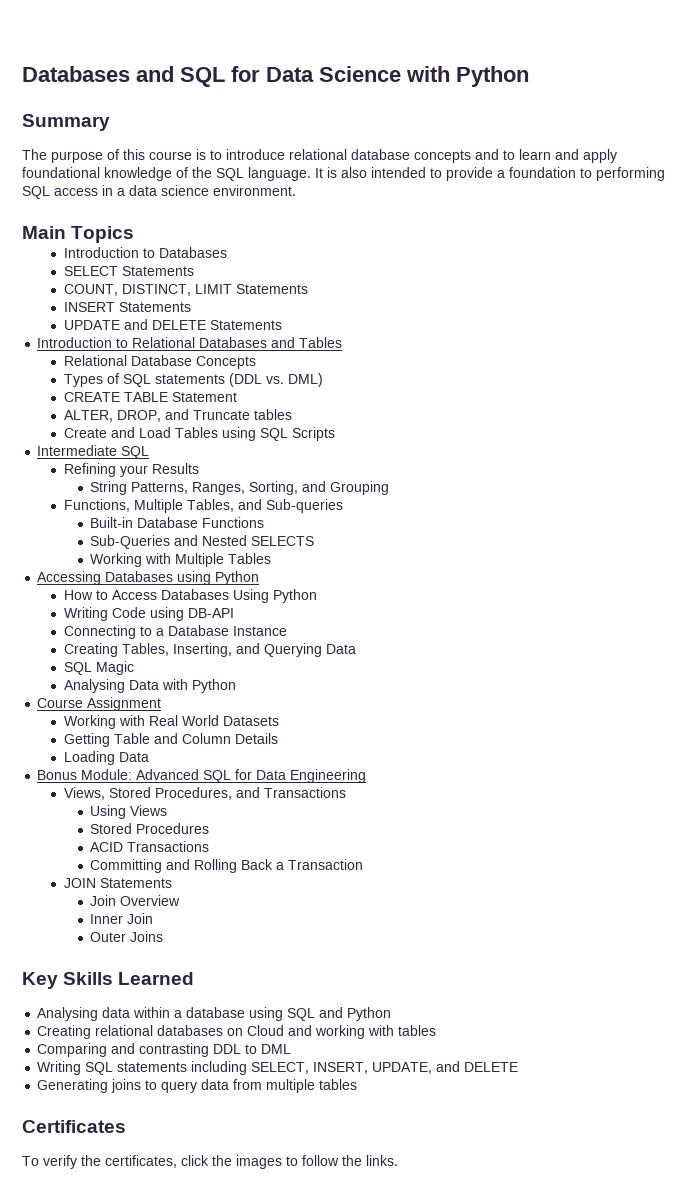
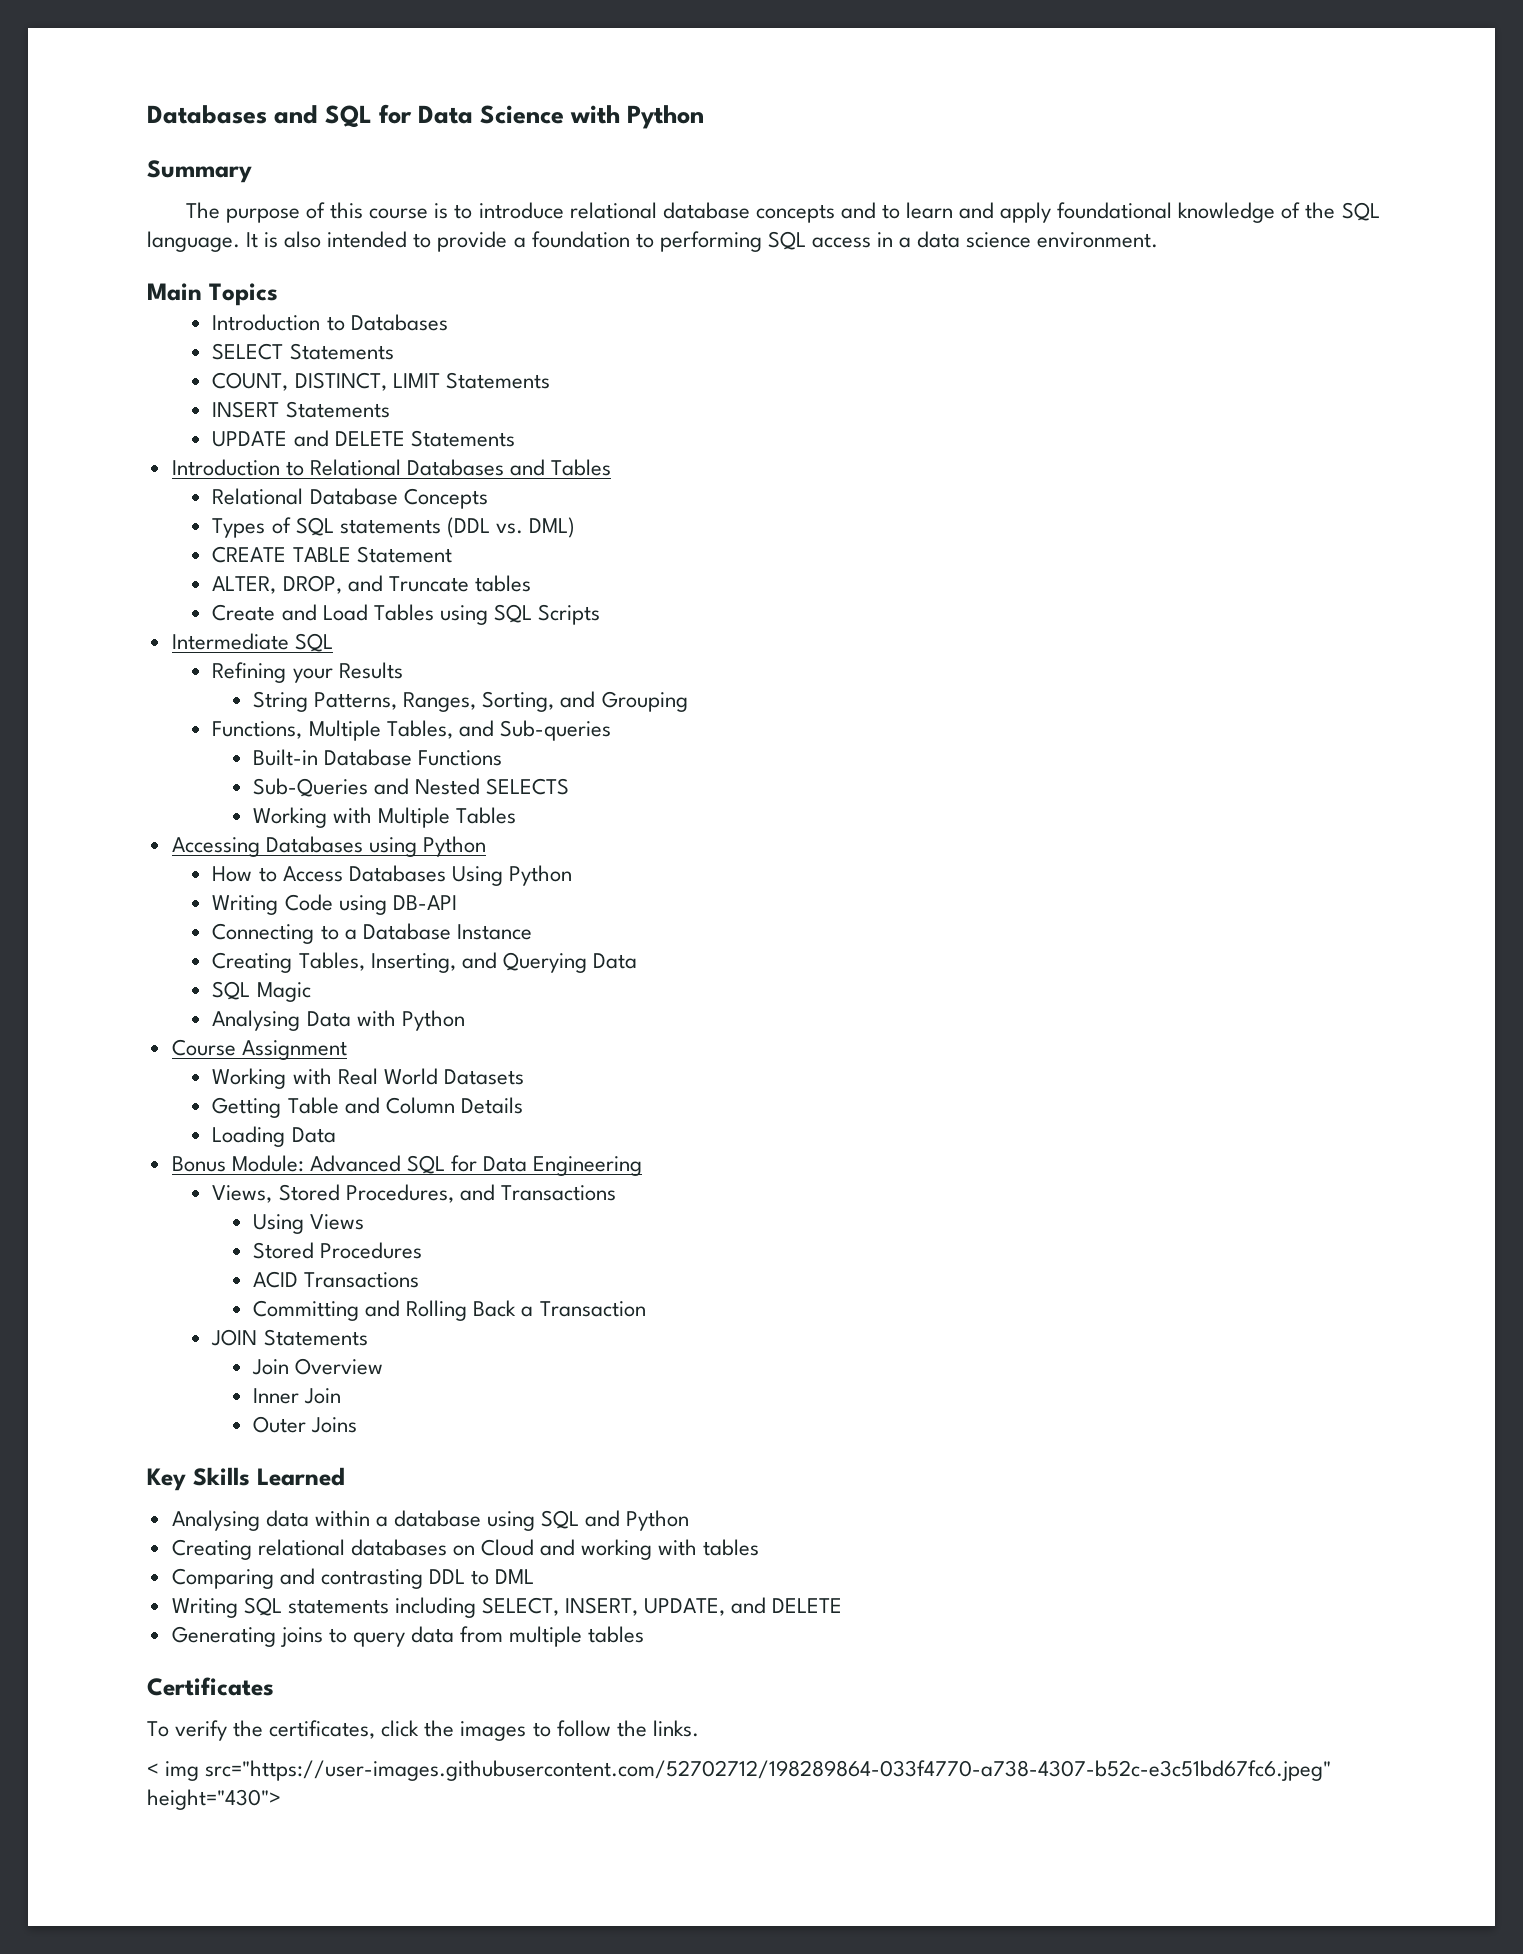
+ < img src="https://user-images.githubusercontent.com/52702712/198289864-033f4770-a738-4307-b52c-e3c51bd67fc6.jpeg" height="430">

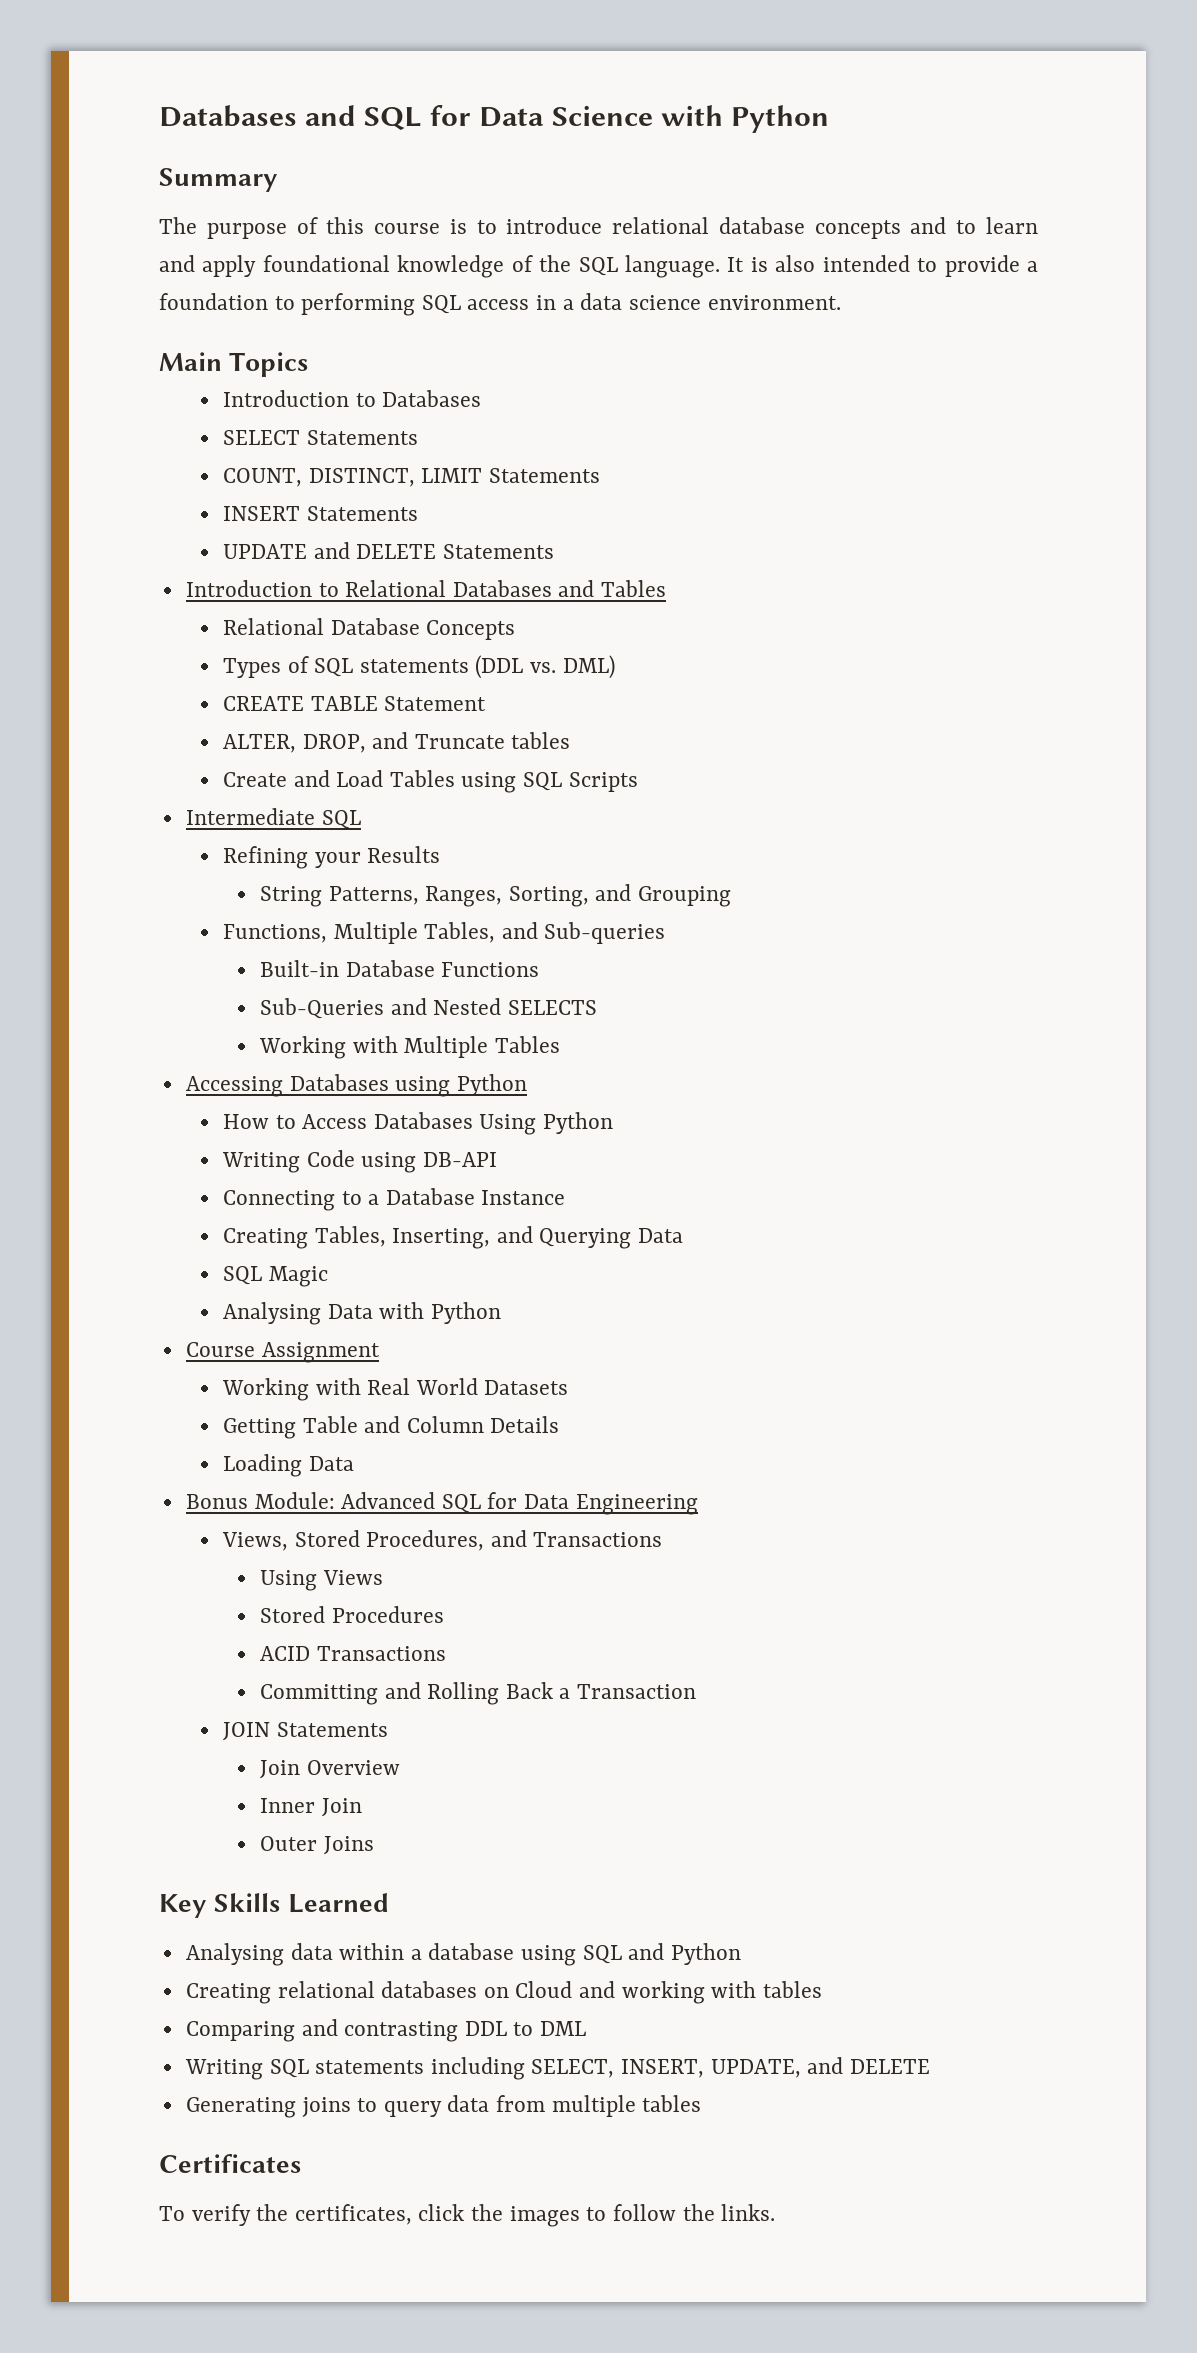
- < img src="https://user-images.githubusercontent.com/52702712/198289864-033f4770-a738-4307-b52c-e3c51bd67fc6.jpeg" height="430">

